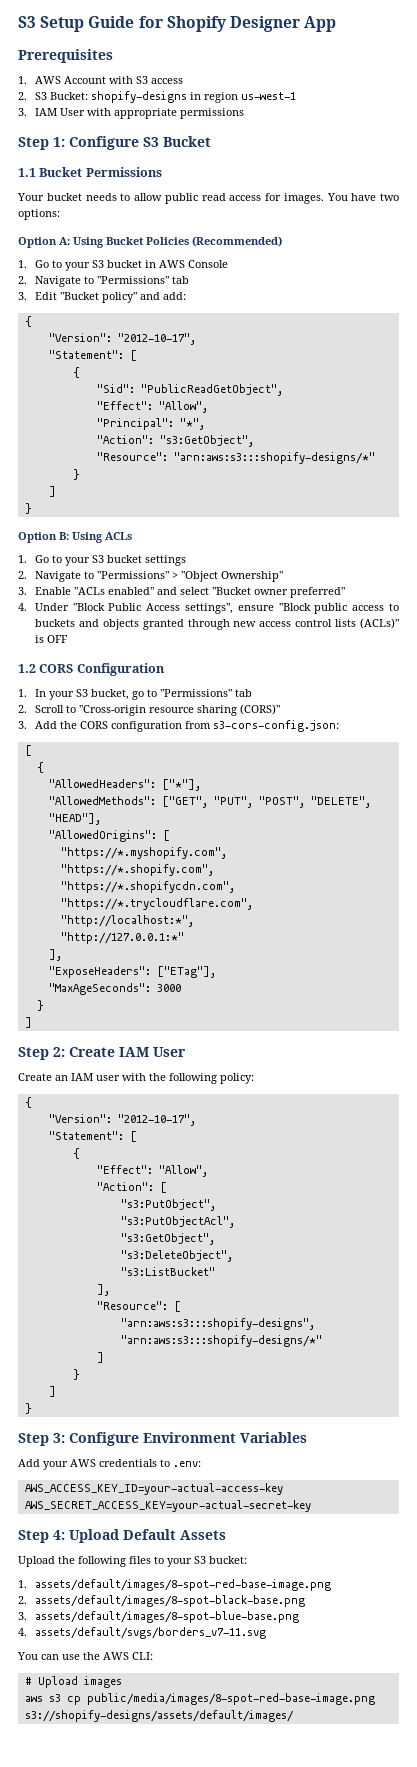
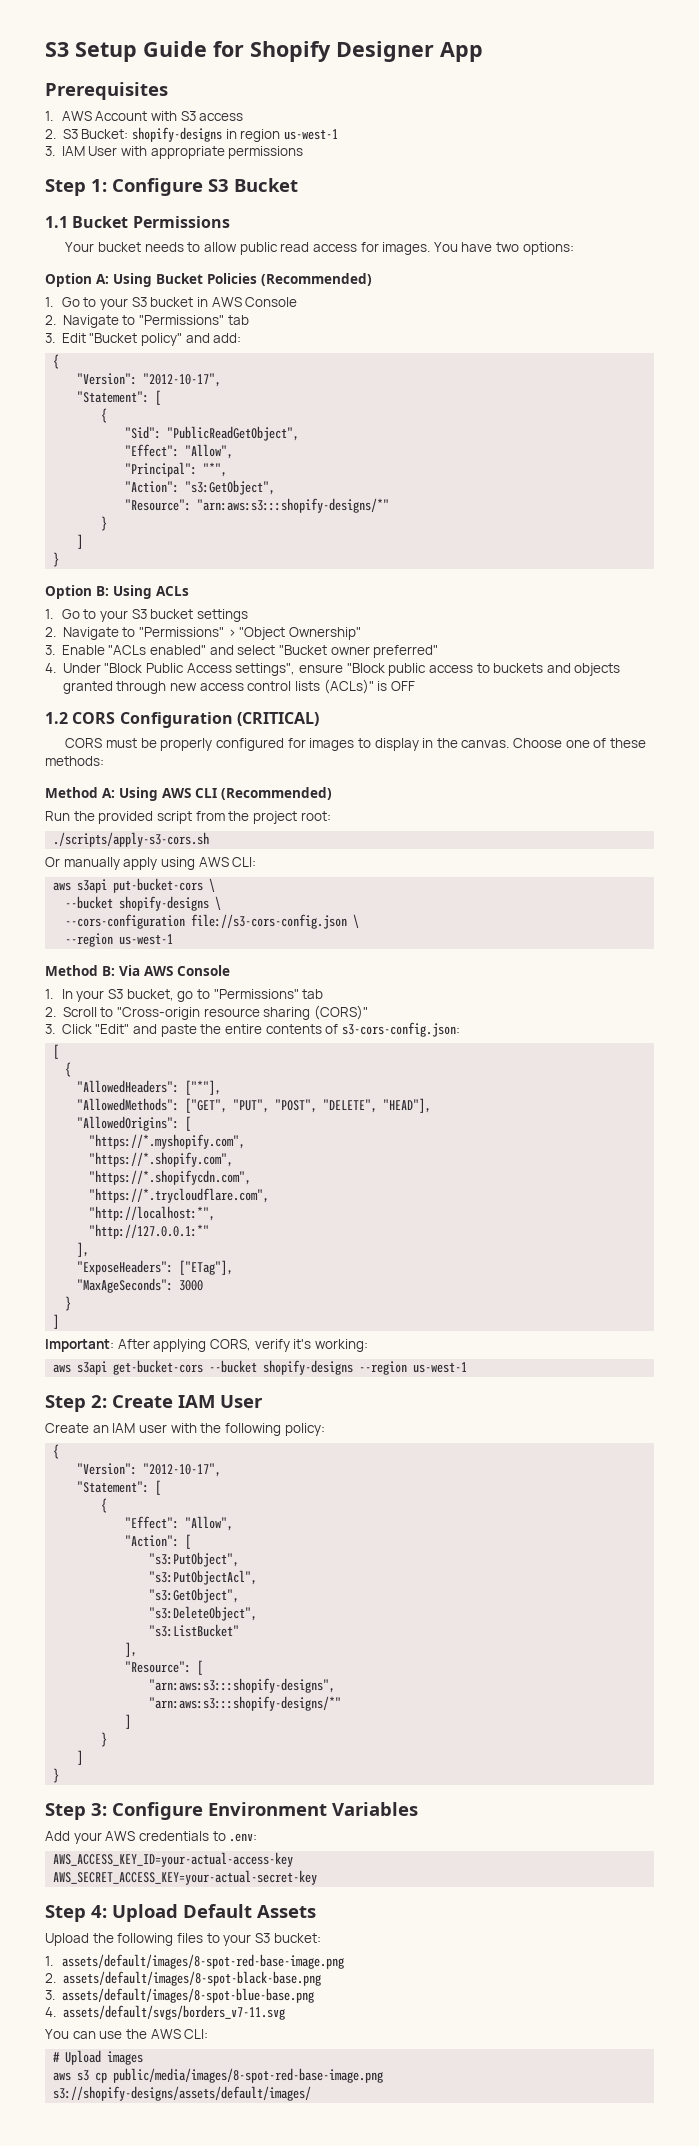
- 1.2 CORS Configuration
+ 1.2 CORS Configuration (CRITICAL)
+ CORS must be properly configured for images to display in the canvas. Choose one of these methods:
+ Method A: Using AWS CLI (Recommended)
+ Run the provided script from the project root:
+ ./scripts/apply-s3-cors.sh
+ Or manually apply using AWS CLI:
+ aws s3api put-bucket-cors \
+ --bucket shopify-designs \
+ --cors-configuration file://s3-cors-config.json \
+ --region us-west-1
+ Method B: Via AWS Console
- 3. Add the CORS configuration from s3-cors-config.json:
+ 3. Click "Edit" and paste the entire contents of s3-cors-config.json:
+ Important: After applying CORS, verify it's working:
+ aws s3api get-bucket-cors --bucket shopify-designs --region us-west-1

